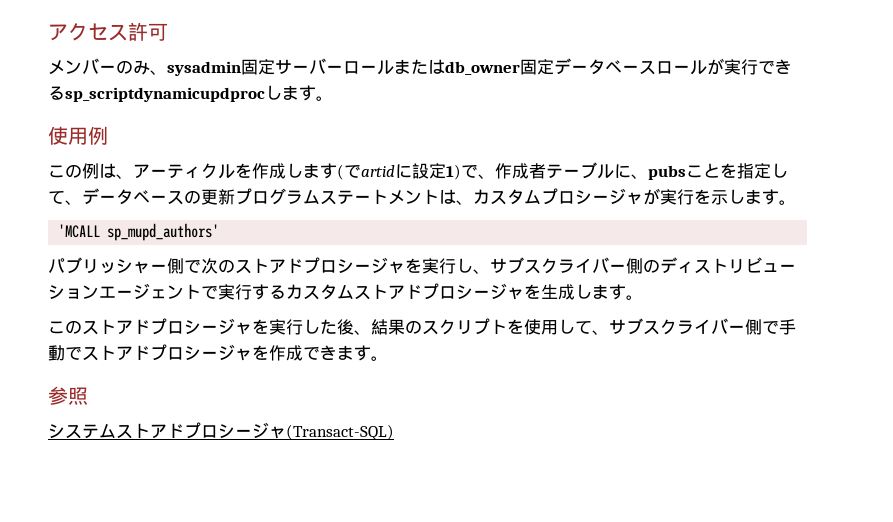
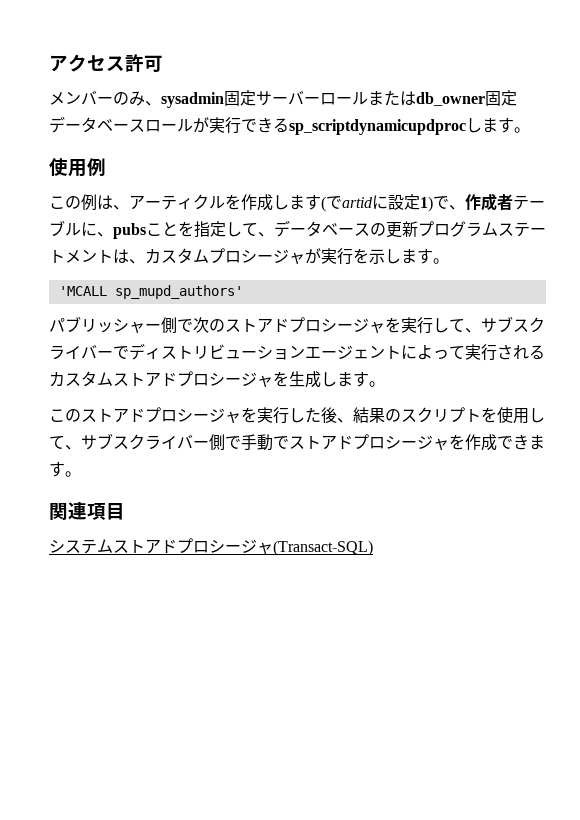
- パブリッシャー側で次のストアドプロシージャを実行し、サブスクライバー側のディストリビューションエージェントで実行するカスタムストアドプロシージャを生成します。
+ パブリッシャー側で次のストアドプロシージャを実行して、サブスクライバーでディストリビューションエージェントによって実行されるカスタムストアドプロシージャを生成します。
- 参照
+ 関連項目

